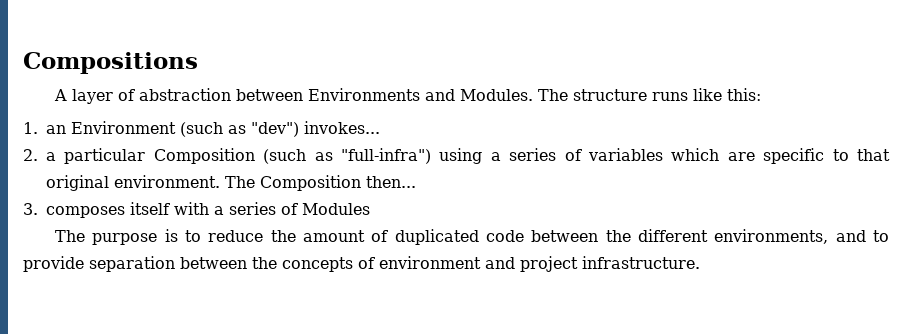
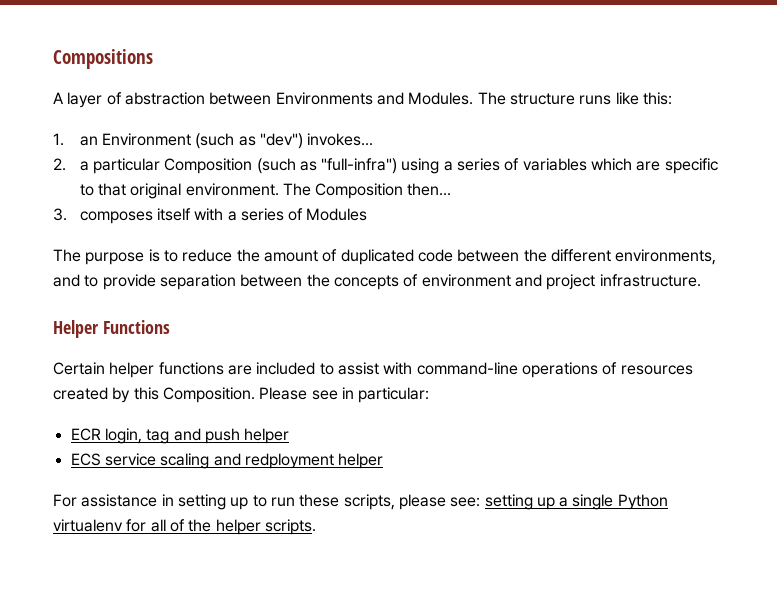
+ Helper Functions
+ Certain helper functions are included to assist with command-line operations of resources created by this Composition. Please see in particular:
+ ECR login, tag and push helper
+ ECS service scaling and redployment helper
+ For assistance in setting up to run these scripts, please see: setting up a single Python virtualenv for all of the helper scripts.

